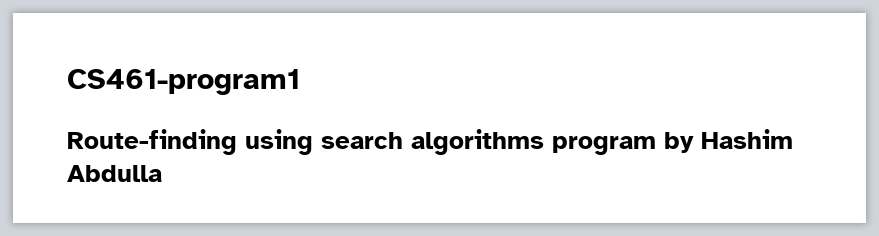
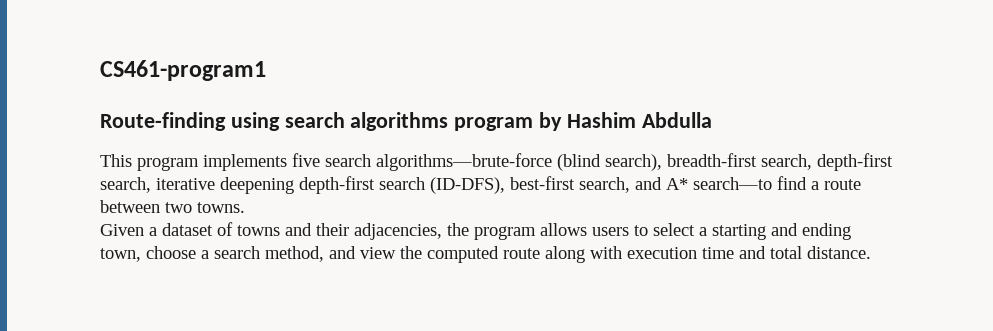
+ This program implements five search algorithms—brute-force (blind search), breadth-first search, depth-first search, iterative deepening depth-first search (ID-DFS), best-first search, and A* search—to find a route between two towns.
+ Given a dataset of towns and their adjacencies, the program allows users to select a starting and ending town, choose a search method, and view the computed route along with execution time and total distance.

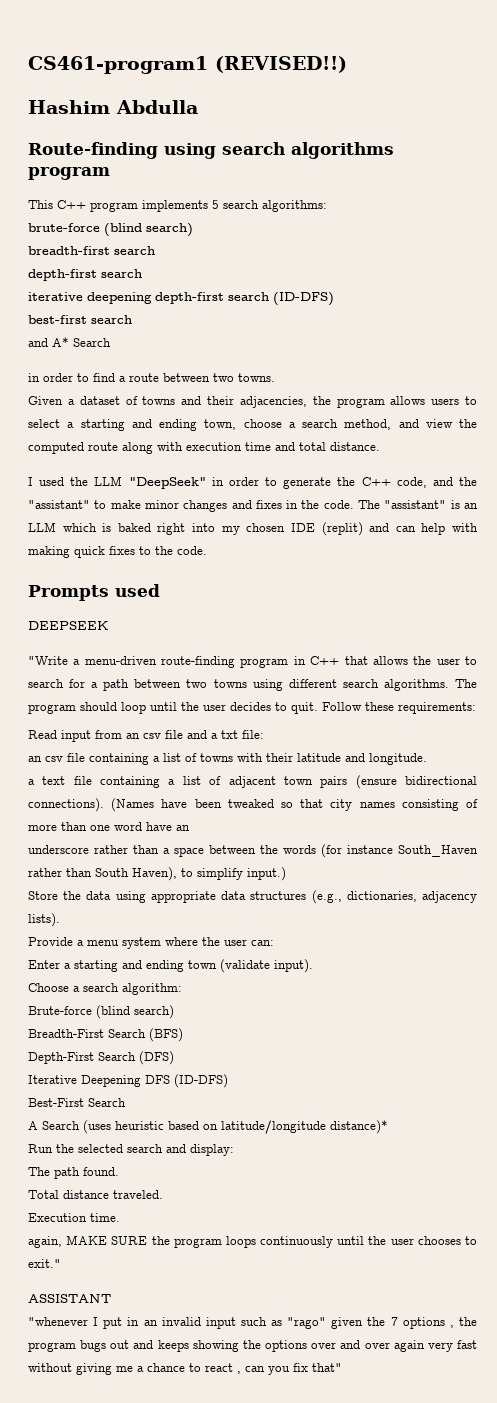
- CS461-program1
+ CS461-program1 (REVISED!!)
+ Hashim Abdulla
- Route-finding using search algorithms program by Hashim Abdulla
+ Route-finding using search algorithms program
- This program implements five search algorithms—brute-force (blind search), breadth-first search, depth-first search, iterative deepening depth-first search (ID-DFS), best-first search, and A* search—to find a route between two towns.
+ This C++ program implements 5 search algorithms:
+ brute-force (blind search)
+ breadth-first search
+ depth-first search
+ iterative deepening depth-first search (ID-DFS)
+ best-first search
+ and A* Search
+ in order to find a route between two towns.
+ I used the LLM "DeepSeek" in order to generate the C++ code, and the "assistant" to make minor changes and fixes in the code. The "assistant" is an LLM which is baked right into my chosen IDE (replit) and can help with making quick fixes to the code.
+ Prompts used
+ DEEPSEEK
+ "Write a menu-driven route-finding program in C++ that allows the user to search for a path between two towns using different search algorithms. The program should loop until the user decides to quit. Follow these requirements:
+ Read input from an csv file and a txt file:
+ an csv file containing a list of towns with their latitude and longitude.
+ a text file containing a list of adjacent town pairs (ensure bidirectional connections). (Names have been tweaked so that city names consisting of more than one word have an
+ underscore rather than a space between the words (for instance South_Haven rather than South Haven), to simplify input.)
+ Store the data using appropriate data structures (e.g., dictionaries, adjacency lists).
+ Provide a menu system where the user can:
+ Enter a starting and ending town (validate input).
+ Choose a search algorithm:
+ Brute-force (blind search)
+ Breadth-First Search (BFS)
+ Depth-First Search (DFS)
+ Iterative Deepening DFS (ID-DFS)
+ Best-First Search
+ A Search (uses heuristic based on latitude/longitude distance)*
+ Run the selected search and display:
+ The path found.
+ Total distance traveled.
+ Execution time.
+ again, MAKE SURE the program loops continuously until the user chooses to exit."
+ ASSISTANT
+ "whenever I put in an invalid input such as "rago" given the 7 options , the program bugs out and keeps showing the options over and over again very fast without giving me a chance to react , can you fix that"

